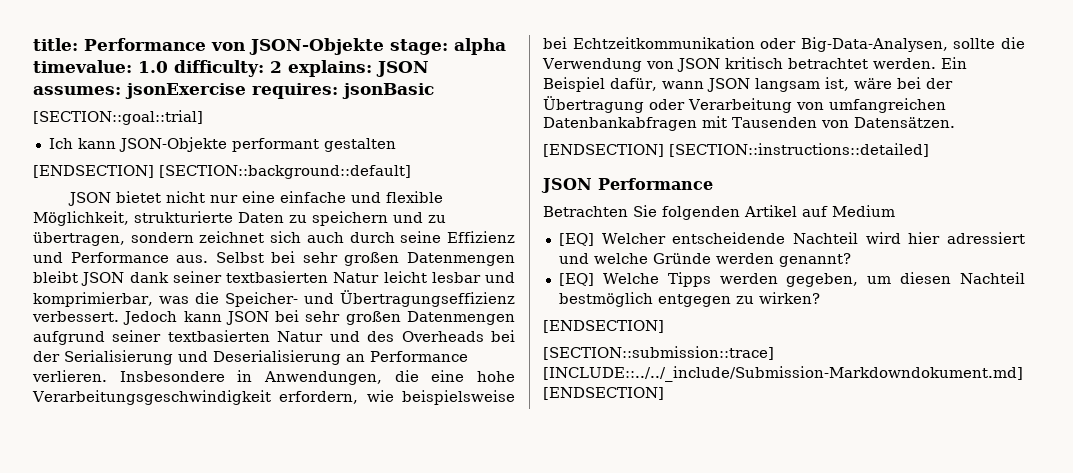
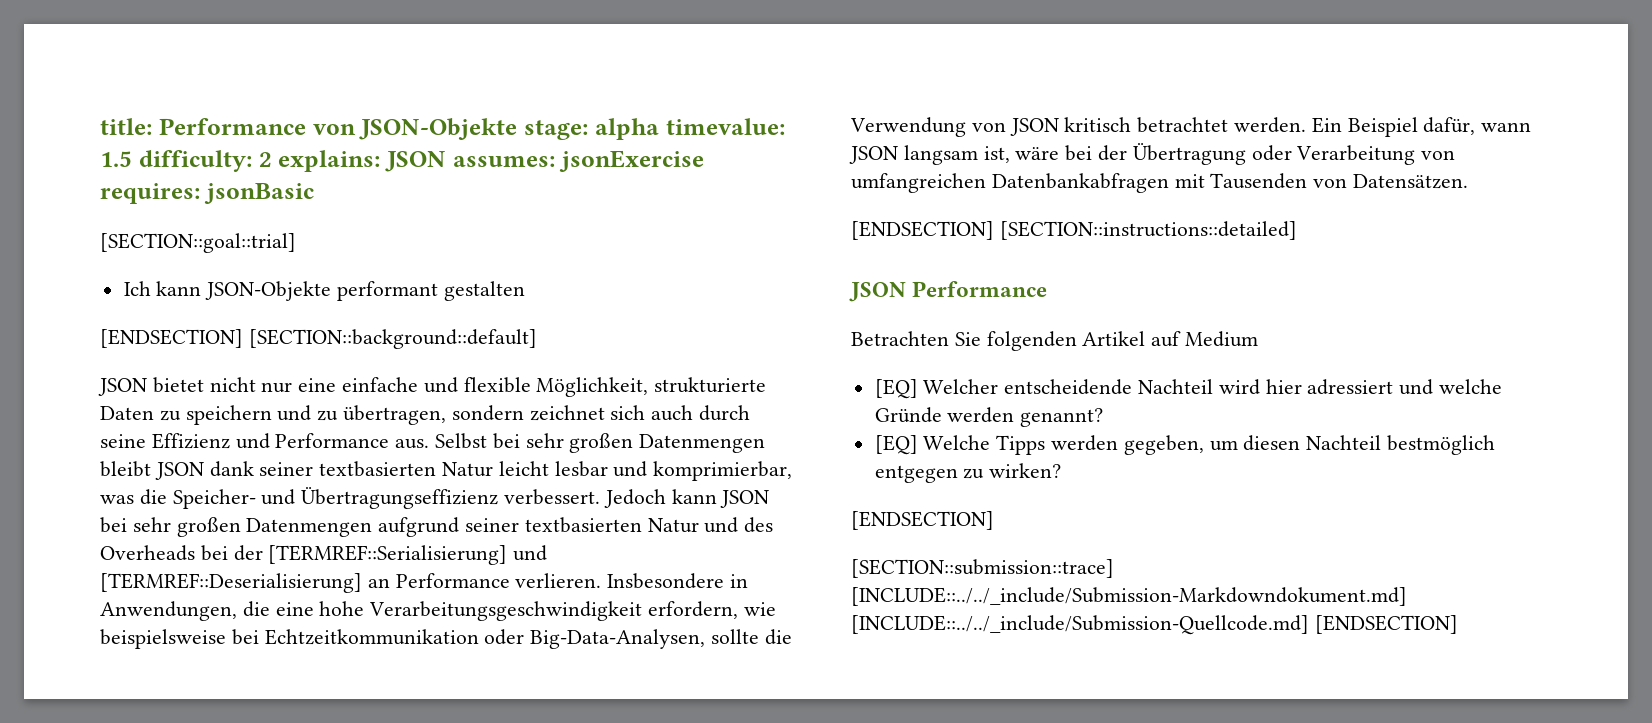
- title: Performance von JSON-Objekte stage: alpha timevalue: 1.0 difficulty: 2 explains: JSON assumes: jsonExercise requires: jsonBasic
+ title: Performance von JSON-Objekte stage: alpha timevalue: 1.5 difficulty: 2 explains: JSON assumes: jsonExercise requires: jsonBasic
- Jedoch kann JSON bei sehr großen Datenmengen aufgrund seiner textbasierten Natur und des Overheads bei der Serialisierung und Deserialisierung an Performance verlieren.
+ Jedoch kann JSON bei sehr großen Datenmengen aufgrund seiner textbasierten Natur und des Overheads bei der [TERMREF::Serialisierung] und [TERMREF::Deserialisierung] an Performance verlieren.
- [SECTION::submission::trace] [INCLUDE::../../_include/Submission-Markdowndokument.md] [ENDSECTION]
+ [SECTION::submission::trace] [INCLUDE::../../_include/Submission-Markdowndokument.md] [INCLUDE::../../_include/Submission-Quellcode.md] [ENDSECTION]

